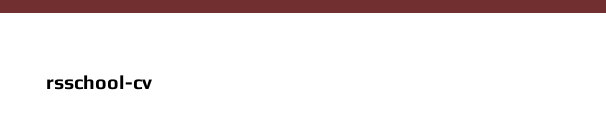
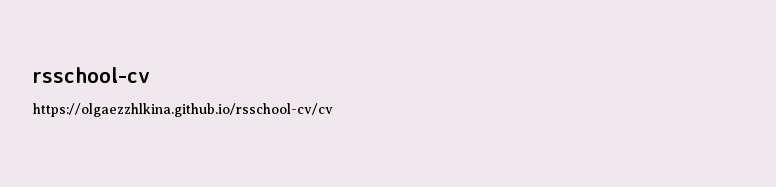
+ https://olgaezzhlkina.github.io/rsschool-cv/cv

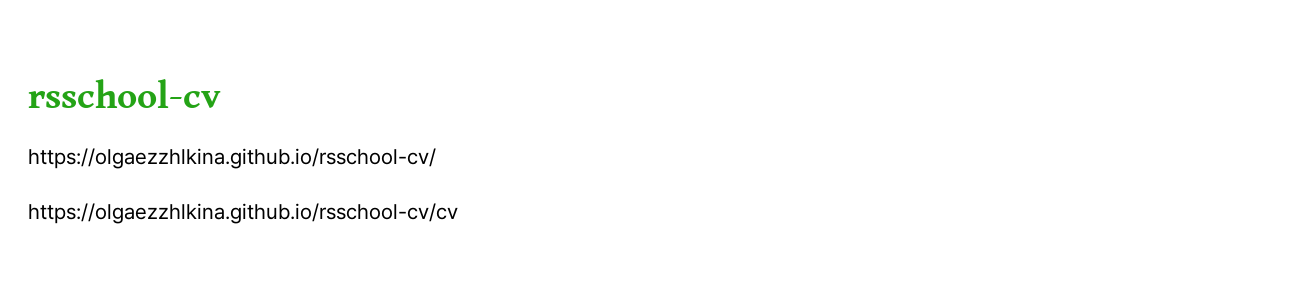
+ https://olgaezzhlkina.github.io/rsschool-cv/

